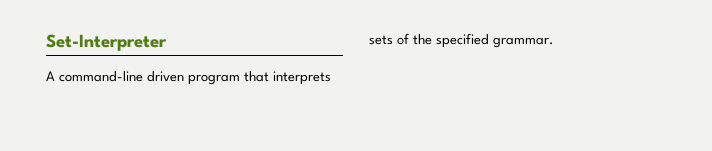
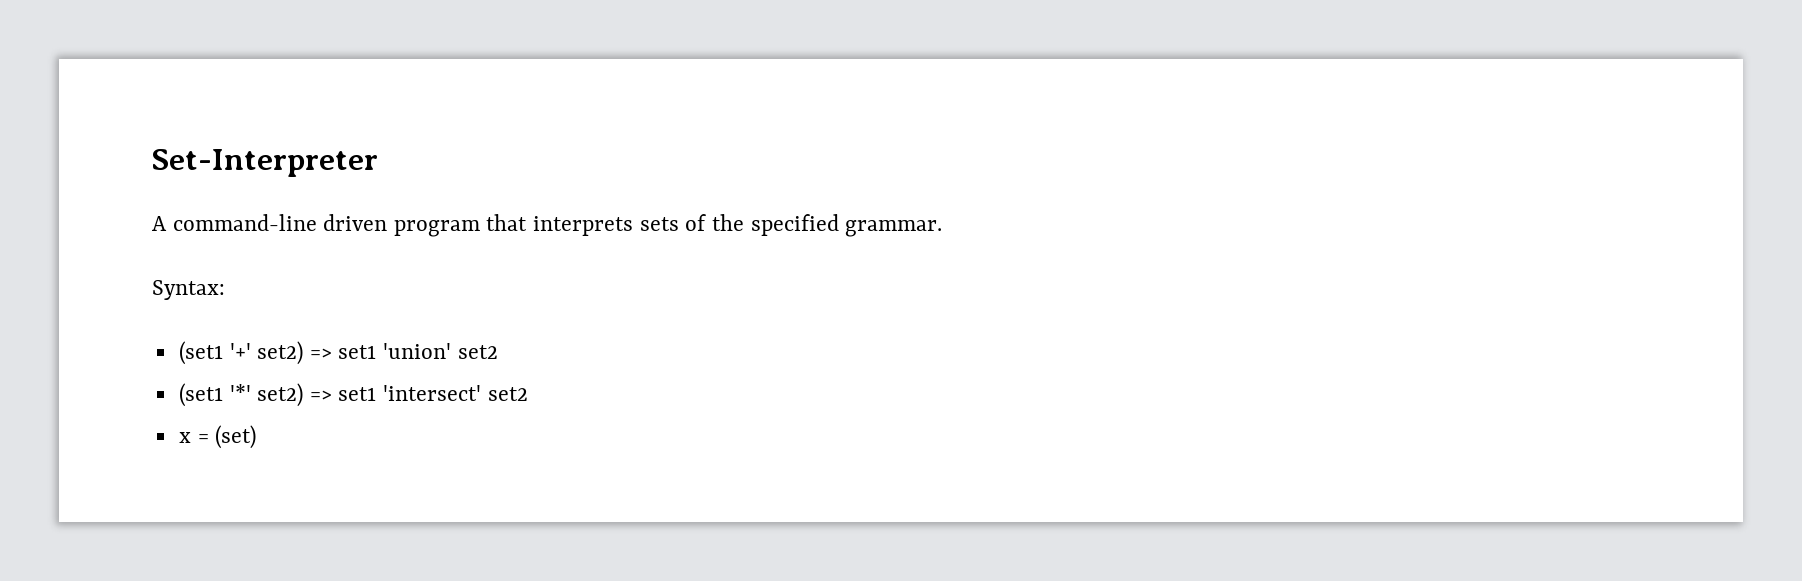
+ Syntax:
+ (set1 '+' set2) => set1 'union' set2
+ (set1 '*' set2) => set1 'intersect' set2
+ x = (set)

